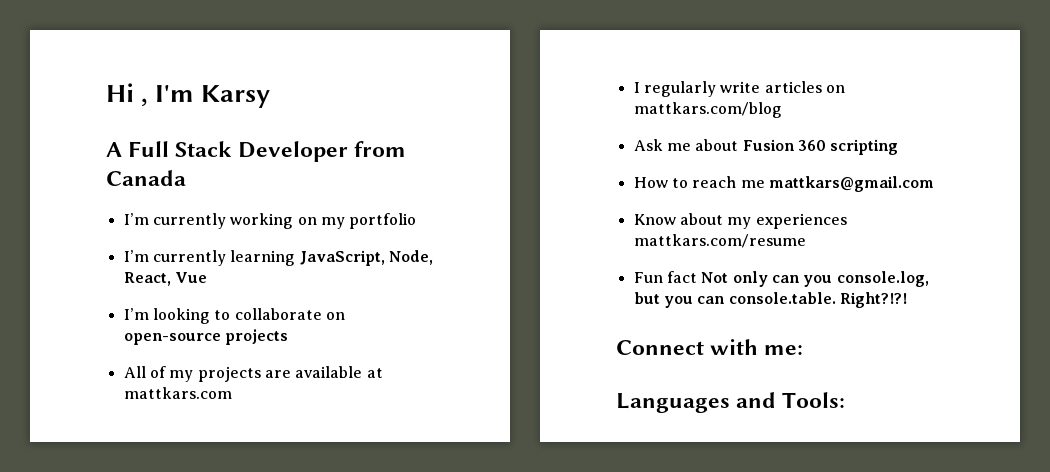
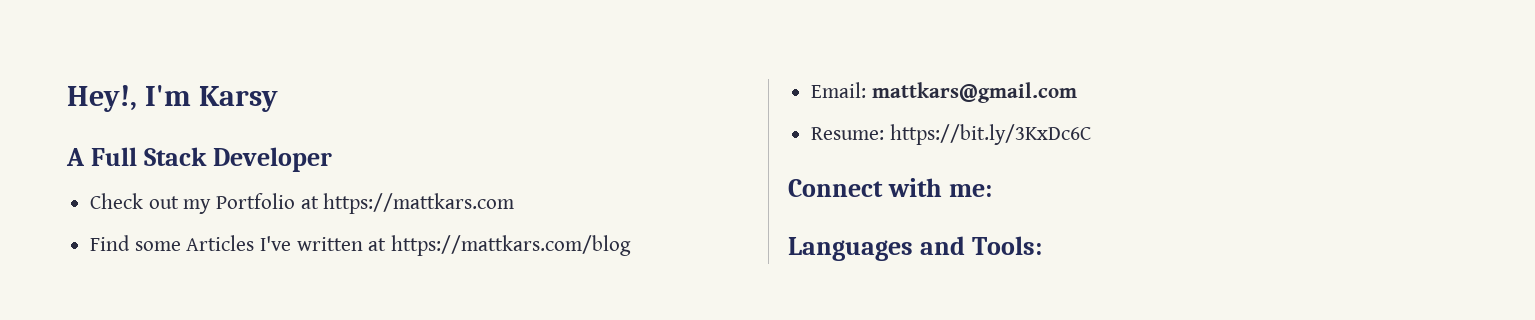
- Hi , I'm Karsy
+ Hey!, I'm Karsy
- A Full Stack Developer from Canada
- I’m currently working on my portfolio
- I’m currently learning JavaScript, Node, React, Vue
- I’m looking to collaborate on open-source projects
- All of my projects are available at mattkars.com
- I regularly write articles on mattkars.com/blog
- Ask me about Fusion 360 scripting
- How to reach me mattkars@gmail.com
- Know about my experiences mattkars.com/resume
- Fun fact Not only can you console.log, but you can console.table. Right?!?!
+ A Full Stack Developer
+ Check out my Portfolio at https://mattkars.com
+ Find some Articles I've written at https://mattkars.com/blog
+ Email: mattkars@gmail.com
+ Resume: https://bit.ly/3KxDc6C

